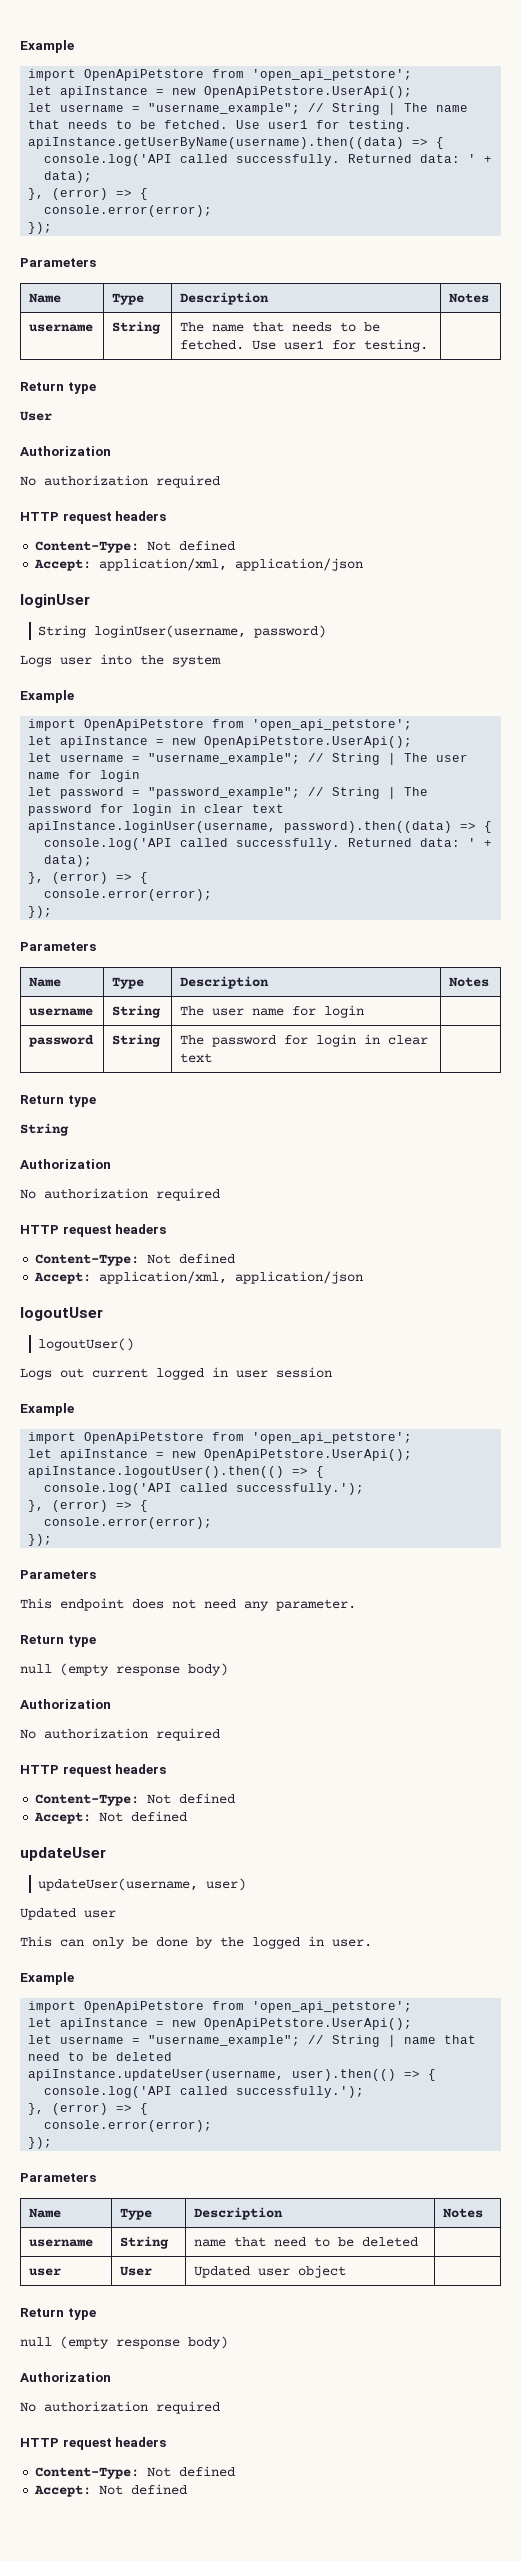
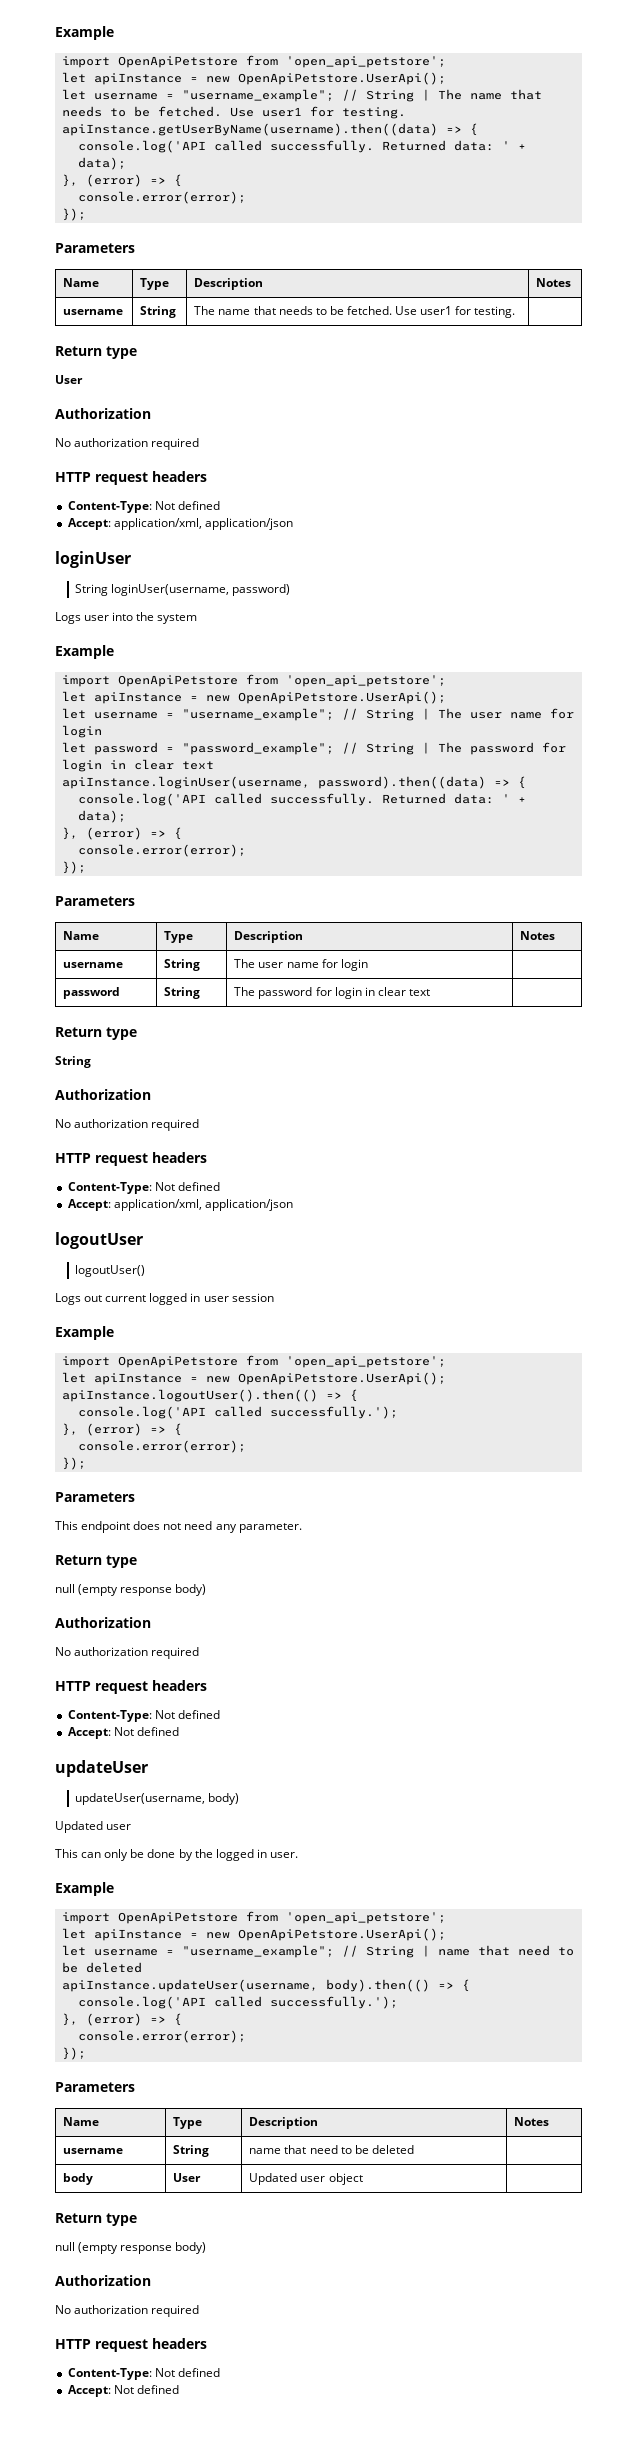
- updateUser(username, user)
+ updateUser(username, body)
- apiInstance.updateUser(username, user).then(() => {
+ apiInstance.updateUser(username, body).then(() => {
- user | User | Updated user object |
+ body | User | Updated user object |

